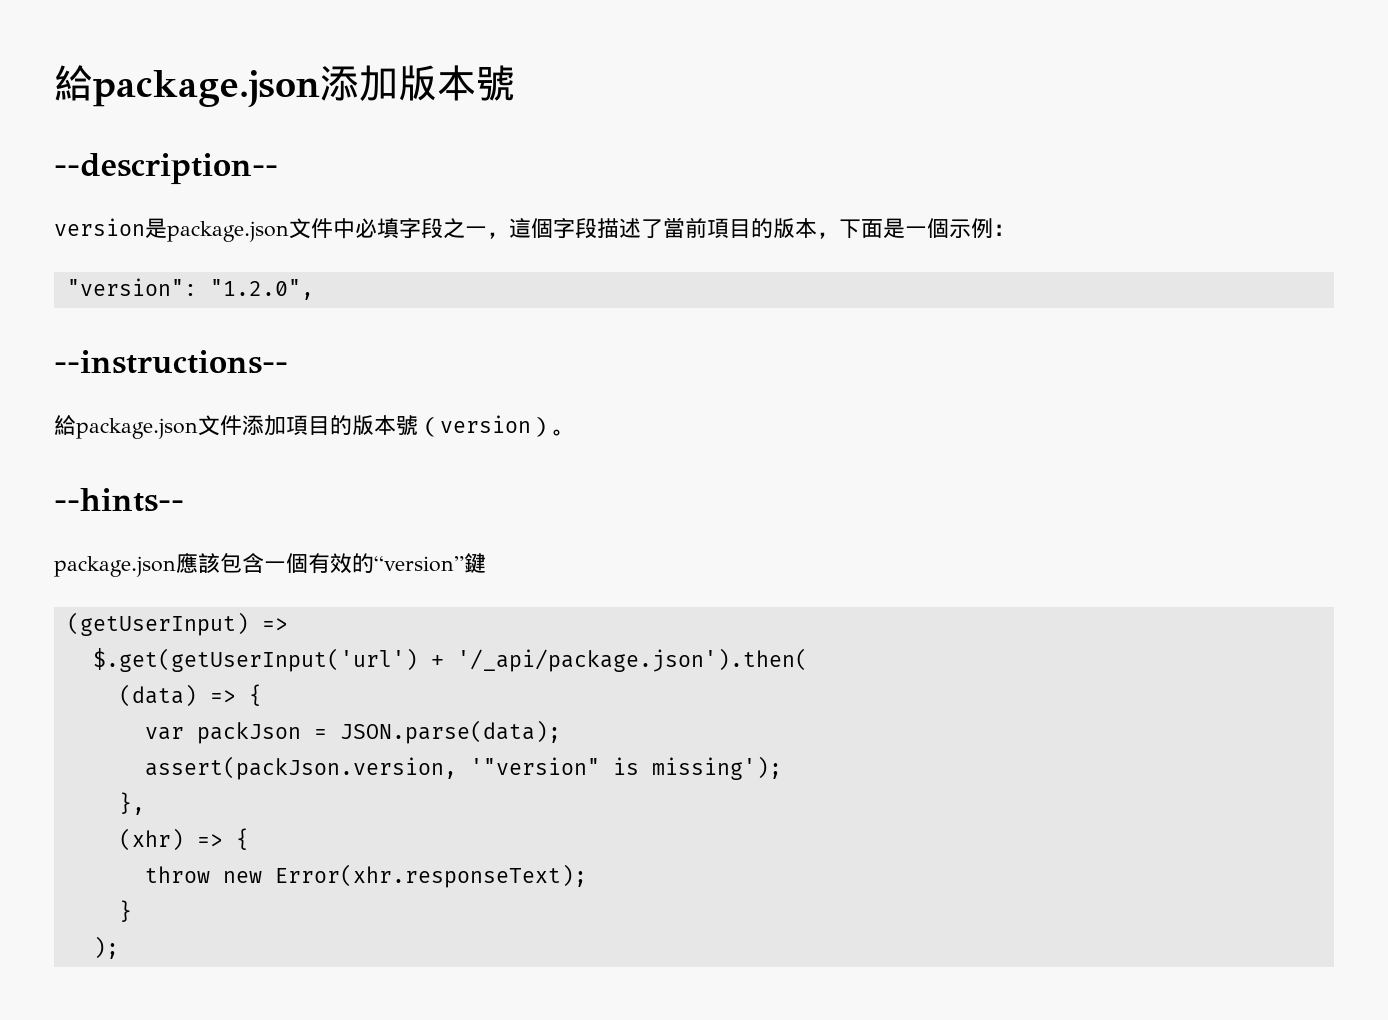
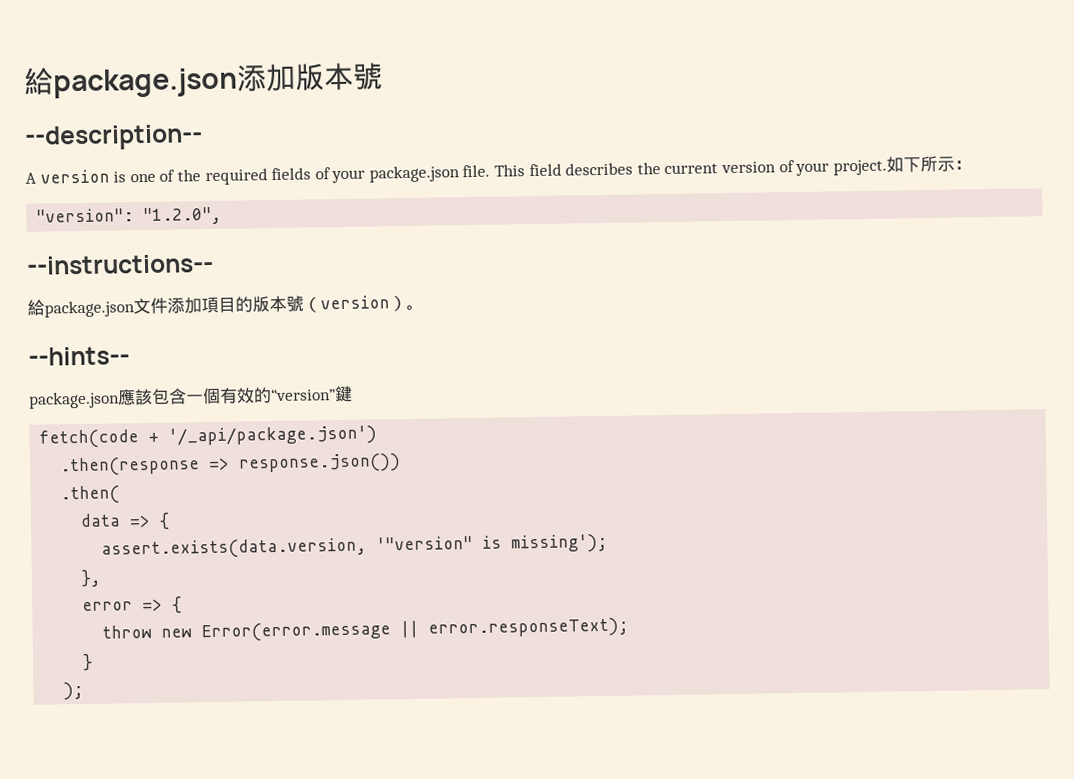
- version是package.json文件中必填字段之一，這個字段描述了當前項目的版本，下面是一個示例：
+ A version is one of the required fields of your package.json file. This field describes the current version of your project.如下所示：
- (getUserInput) =>
- $.get(getUserInput('url') + '/_api/package.json').then(
- (data) => {
- var packJson = JSON.parse(data);
- assert(packJson.version, '"version" is missing');
+ fetch(code + '/_api/package.json')
+ .then(response => response.json())
+ .then(
+ data => {
+ assert.exists(data.version, '"version" is missing');
- (xhr) => {
+ error => {
- throw new Error(xhr.responseText);
+ throw new Error(error.message || error.responseText);

